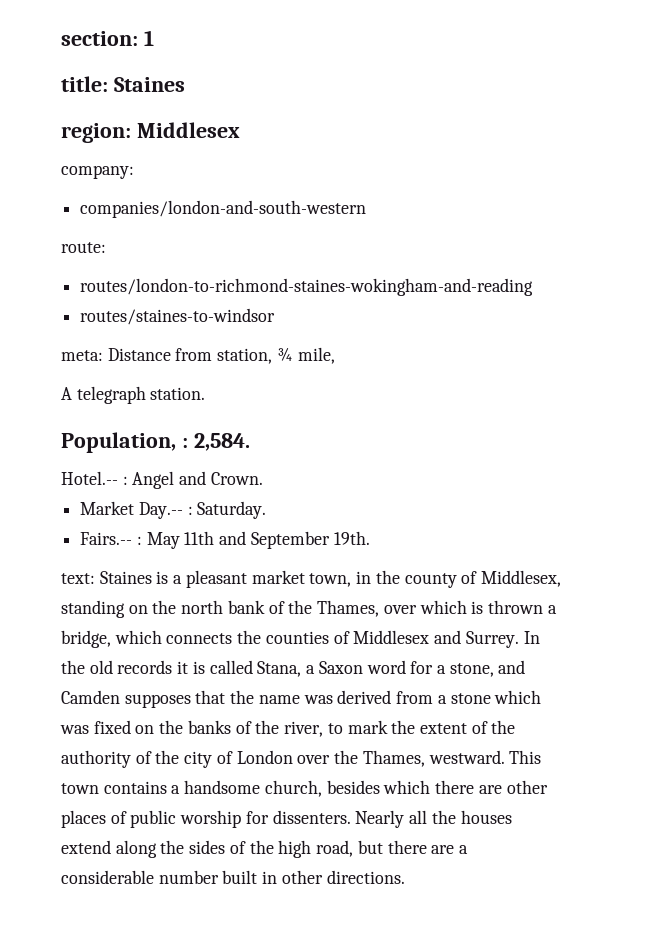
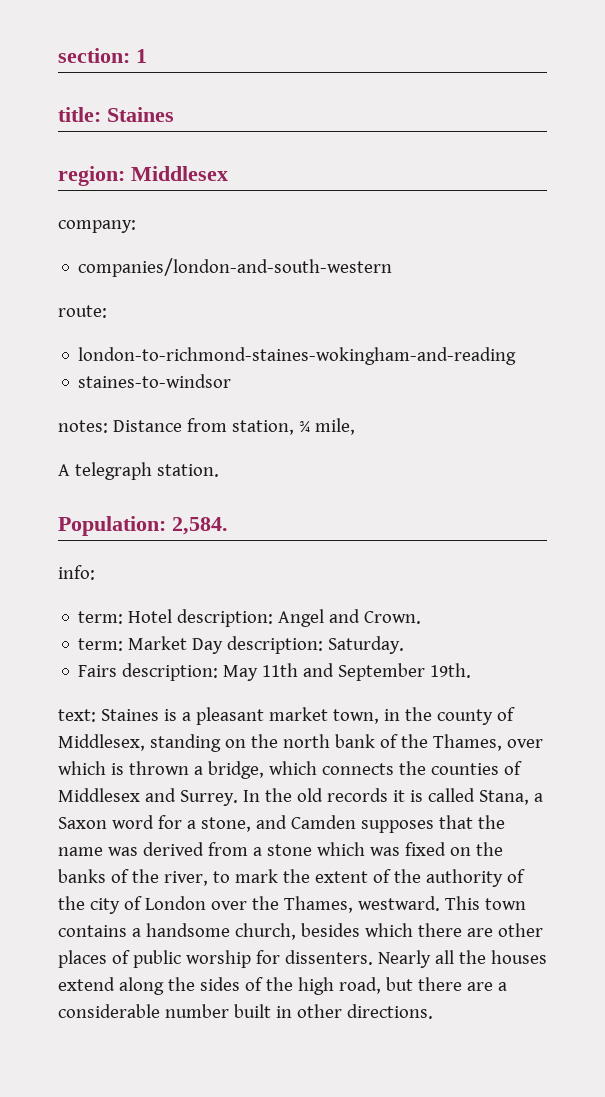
- routes/london-to-richmond-staines-wokingham-and-reading
- routes/staines-to-windsor
- meta: Distance from station, ¾ mile,
+ london-to-richmond-staines-wokingham-and-reading
+ staines-to-windsor
+ notes: Distance from station, ¾ mile,
- Population, : 2,584.
+ Population: 2,584.
- Hotel.-- : Angel and Crown.
+ info:
+ term: Hotel description: Angel and Crown.
- Market Day.-- : Saturday.
+ term: Market Day description: Saturday.
- Fairs.-- : May 11th and September 19th.
+ Fairs description: May 11th and September 19th.

